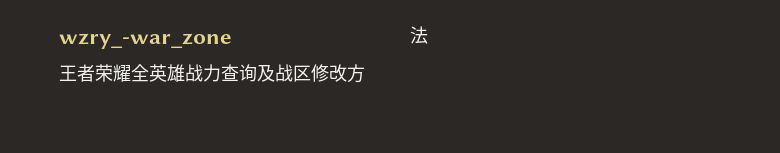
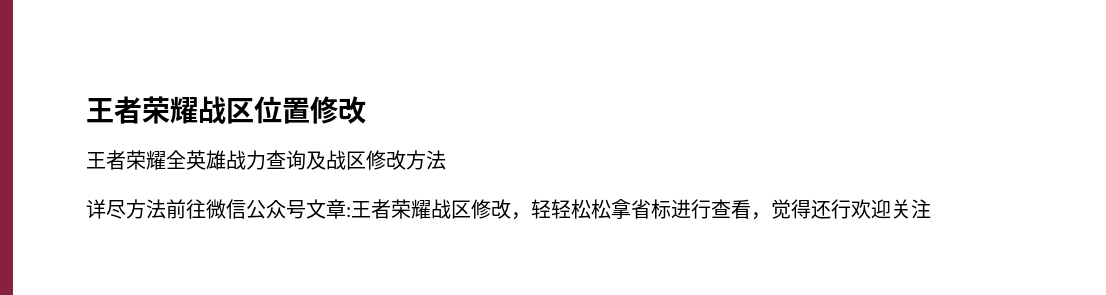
- wzry_-war_zone
+ 王者荣耀战区位置修改
+ 详尽方法前往微信公众号文章:王者荣耀战区修改，轻轻松松拿省标进行查看，觉得还行欢迎关注

